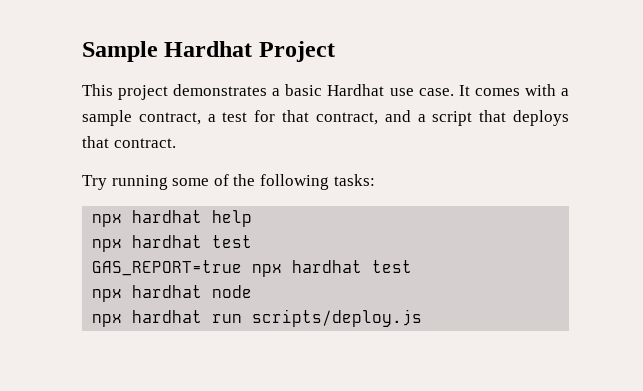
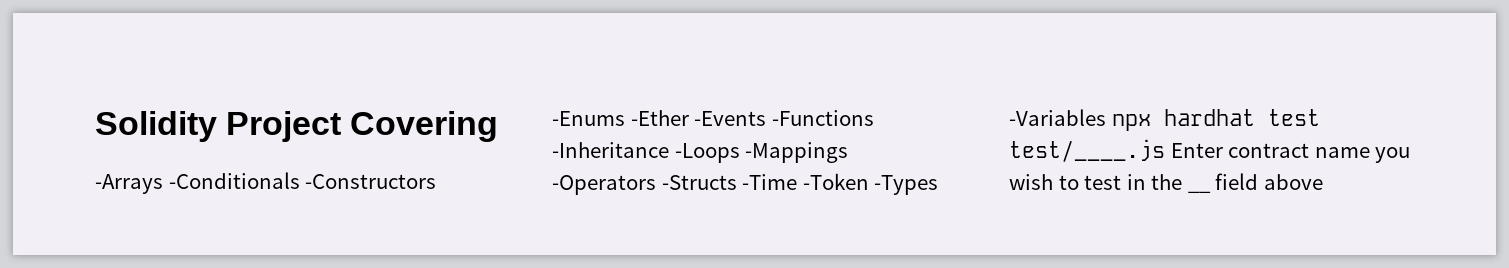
- Sample Hardhat Project
- This project demonstrates a basic Hardhat use case. It comes with a sample contract, a test for that contract, and a script that deploys that contract.
- Try running some of the following tasks:
- npx hardhat help
- npx hardhat test
- GAS_REPORT=true npx hardhat test
- npx hardhat node
- npx hardhat run scripts/deploy.js
+ Solidity Project Covering
+ -Arrays -Conditionals -Constructors -Enums -Ether -Events -Functions -Inheritance -Loops -Mappings -Operators -Structs -Time -Token -Types -Variables npx hardhat test test/____.js Enter contract name you wish to test in the __ field above

